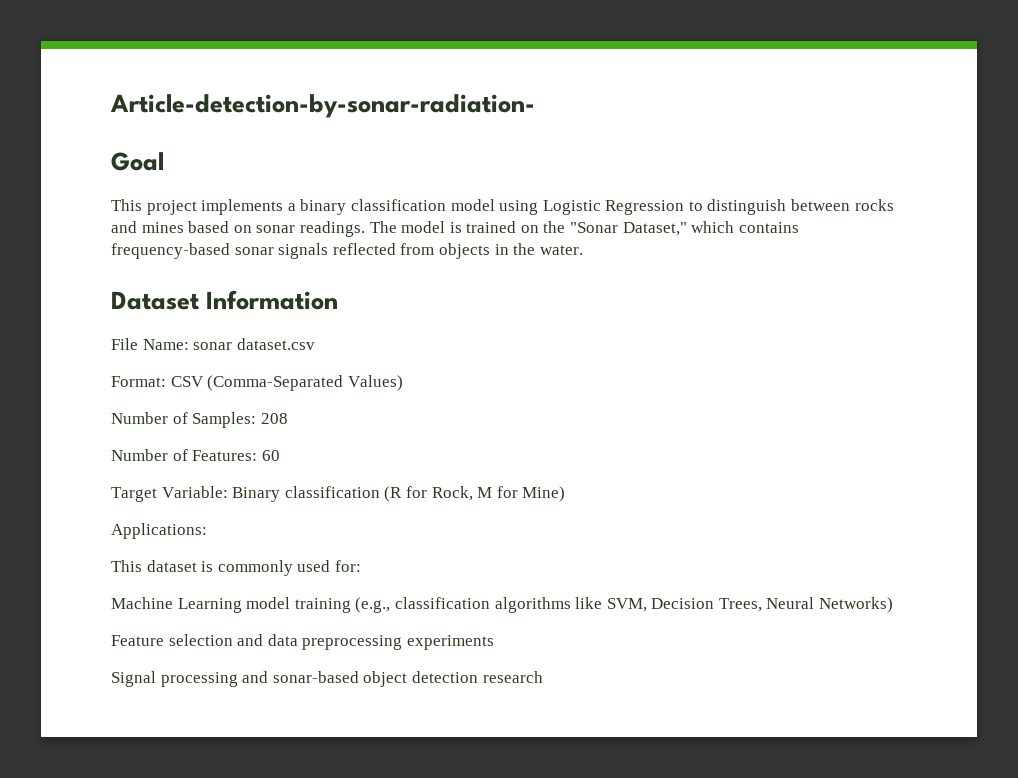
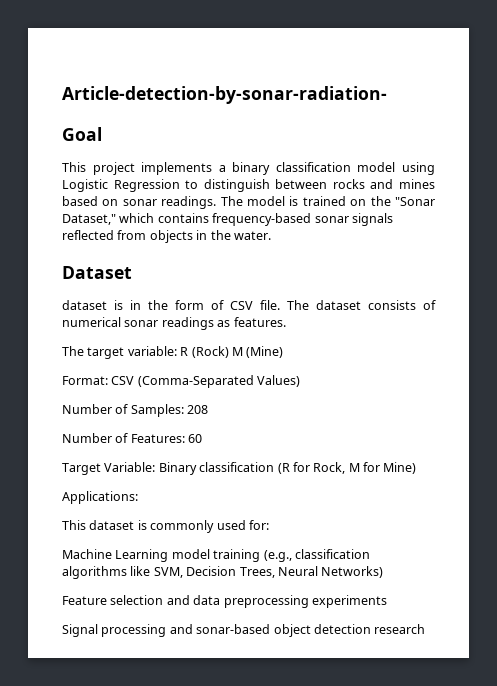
- Dataset Information
- File Name: sonar dataset.csv
+ Dataset
+ dataset is in the form of CSV file. The dataset consists of numerical sonar readings as features.
+ The target variable: R (Rock) M (Mine)

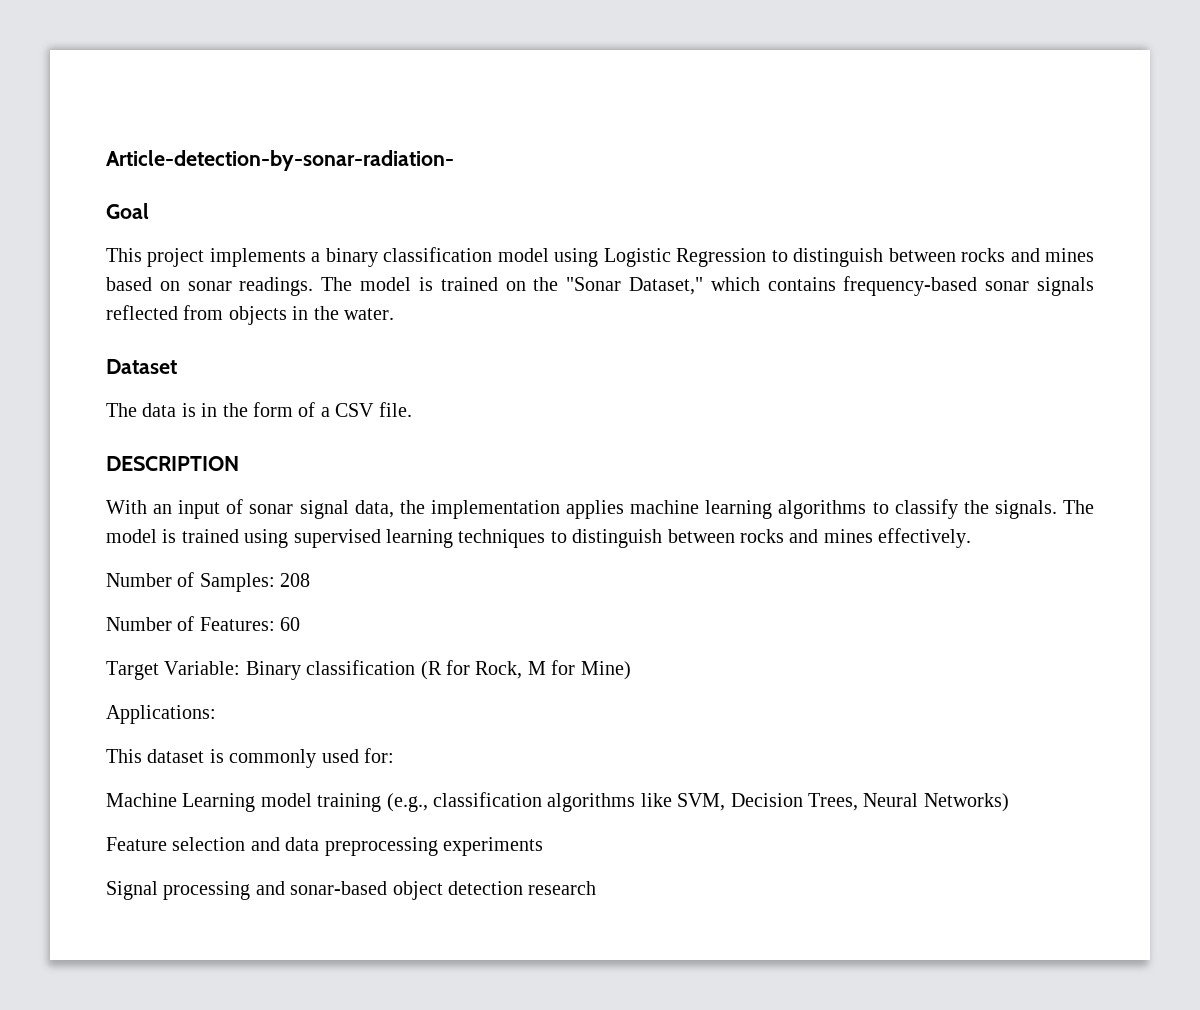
- dataset is in the form of CSV file. The dataset consists of numerical sonar readings as features.
- The target variable: R (Rock) M (Mine)
- Format: CSV (Comma-Separated Values)
+ The data is in the form of a CSV file.
+ DESCRIPTION
+ With an input of sonar signal data, the implementation applies machine learning algorithms to classify the signals. The model is trained using supervised learning techniques to distinguish between rocks and mines effectively.

